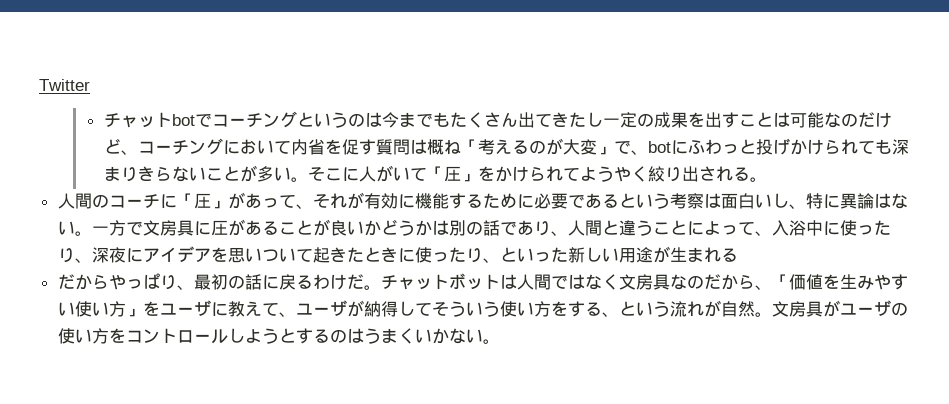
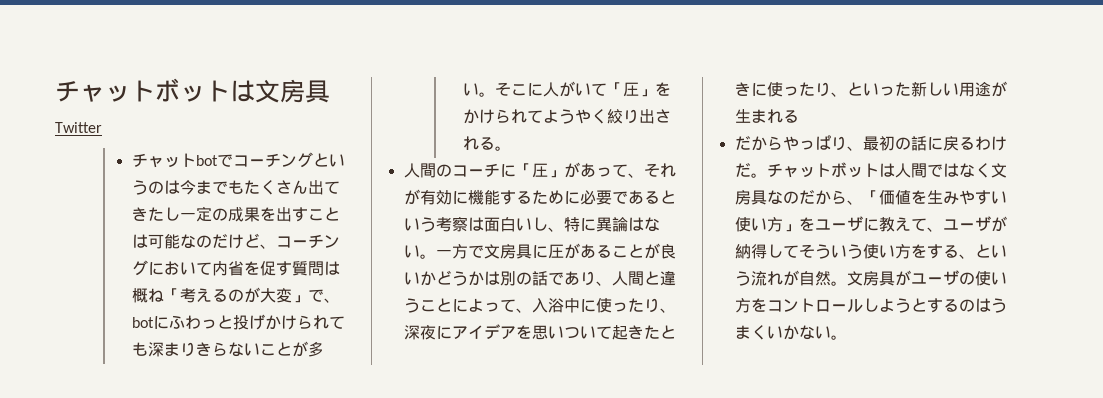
+ チャットボットは文房具

